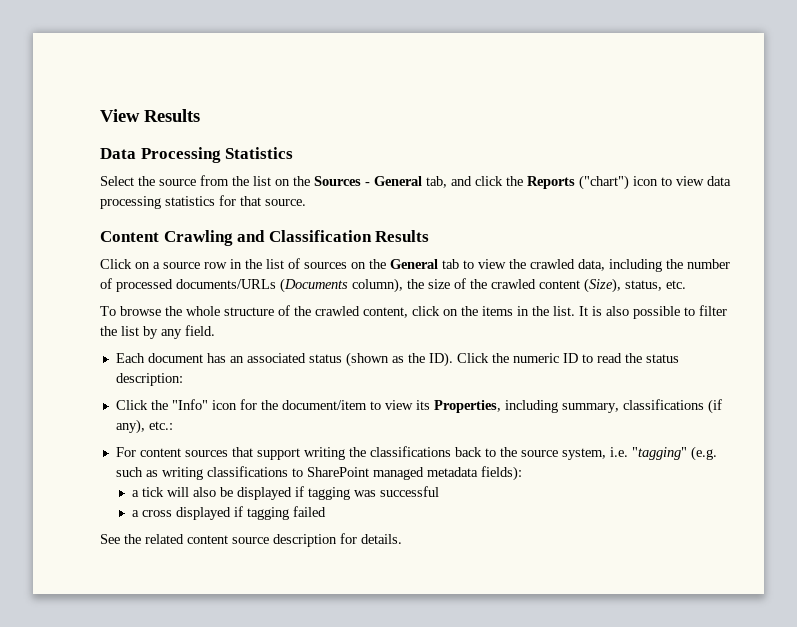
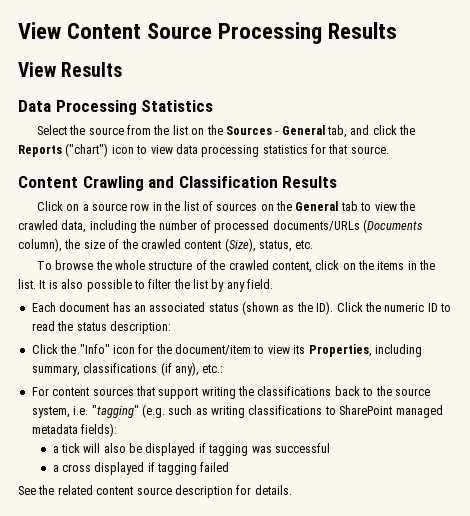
+ View Content Source Processing Results

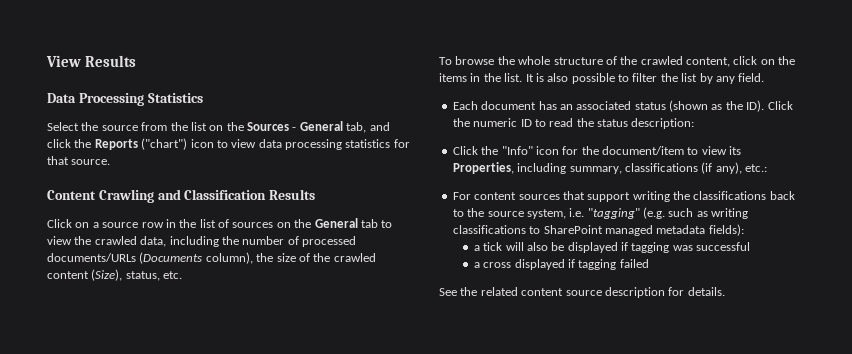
- View Content Source Processing Results

